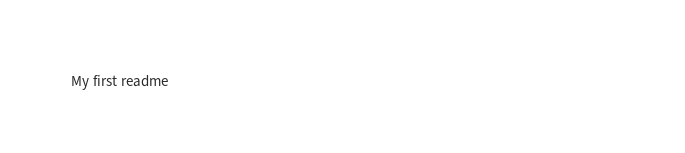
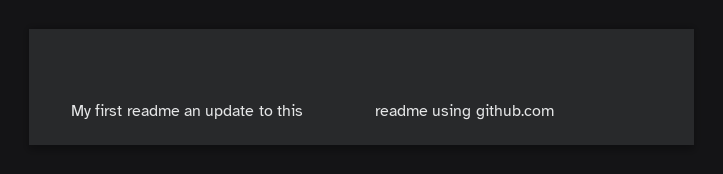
- My first readme
+ My first readme an update to this readme using github.com

